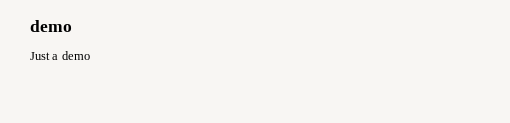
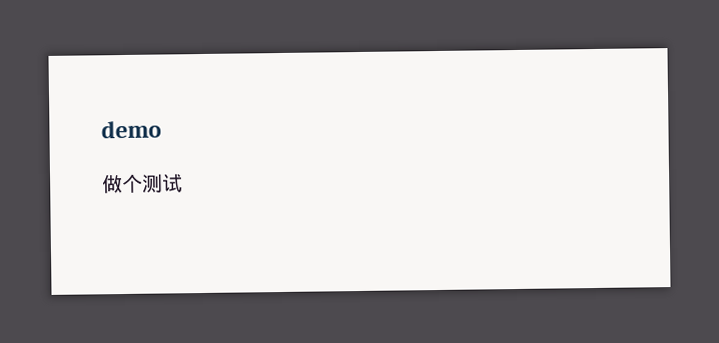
- Just a demo
+ 做个测试

